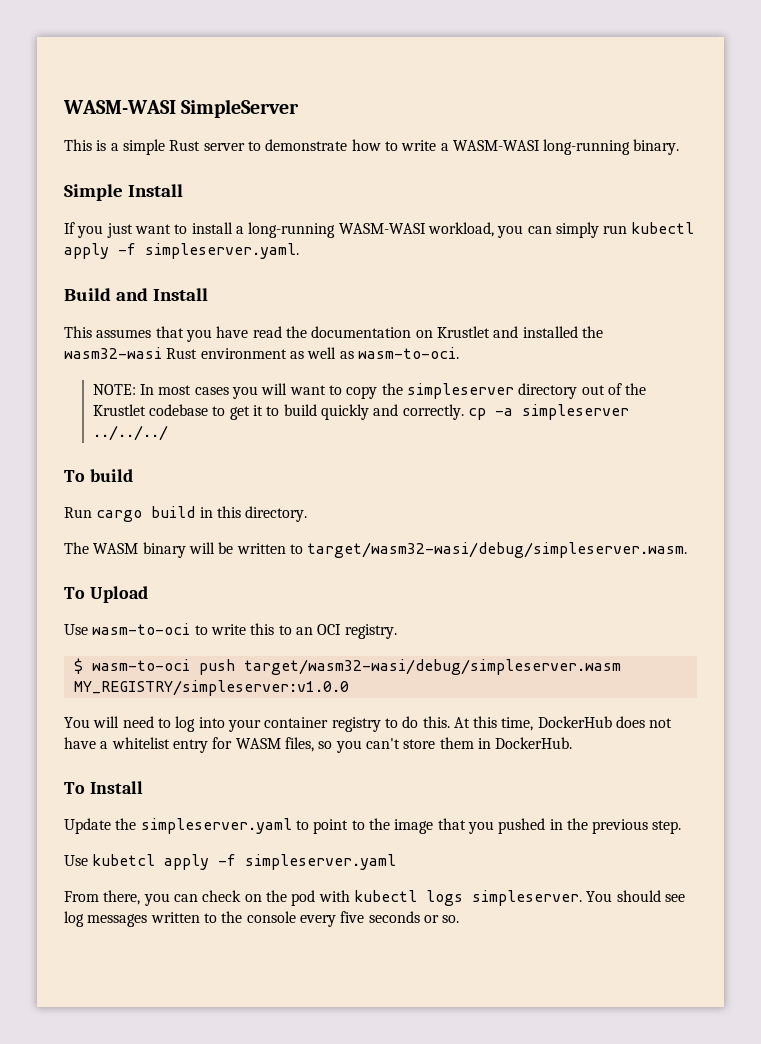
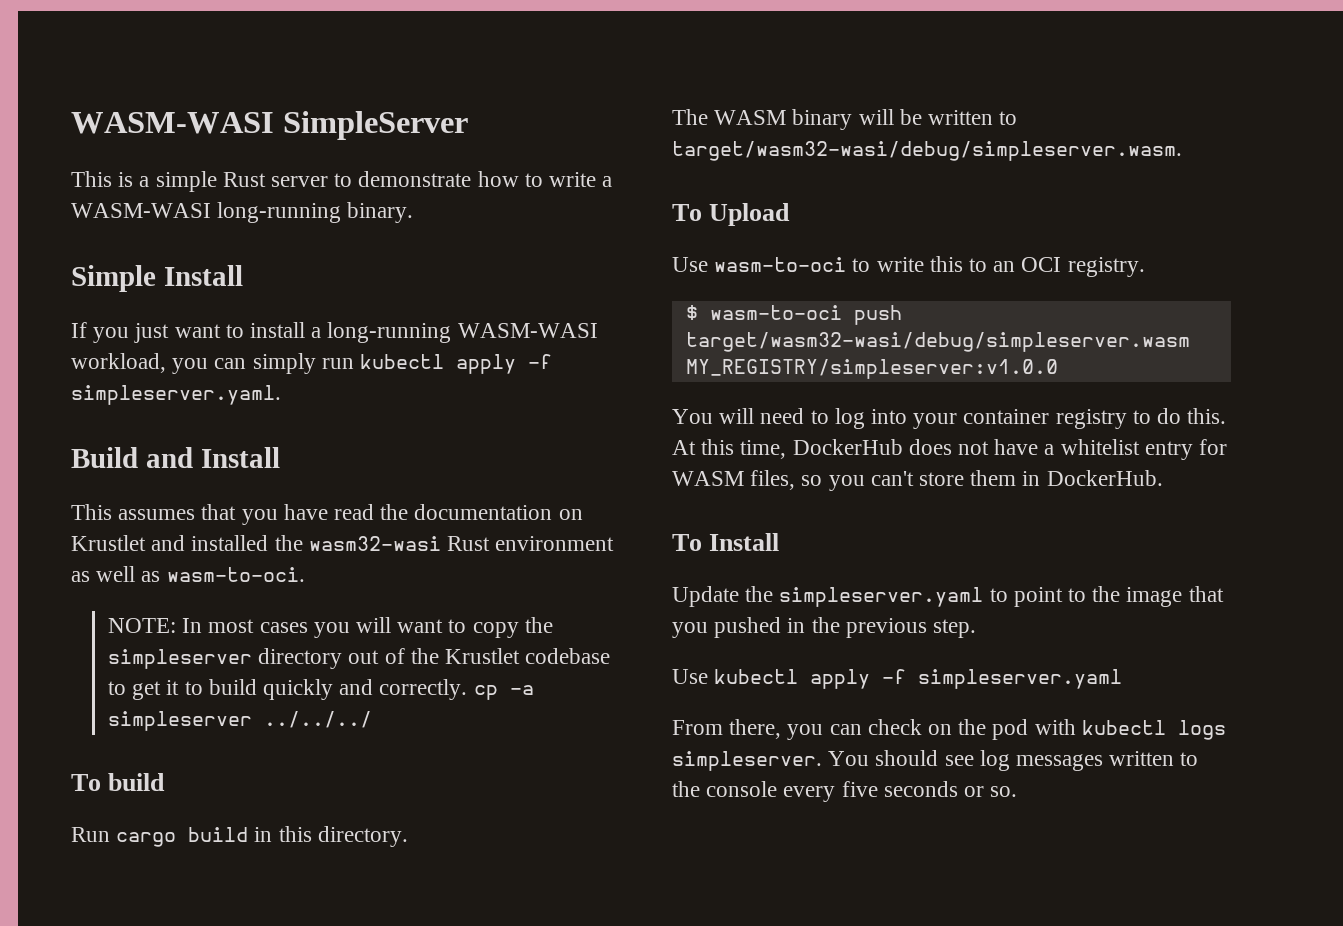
- Use kubetcl apply -f simpleserver.yaml
+ Use kubectl apply -f simpleserver.yaml

